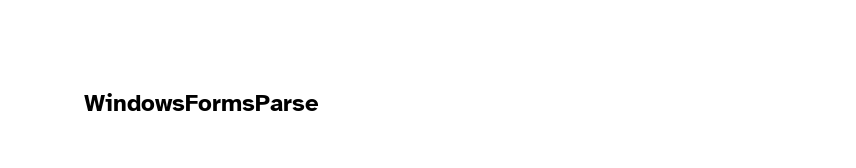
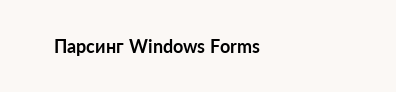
- WindowsFormsParse
+ Парсинг Windows Forms

